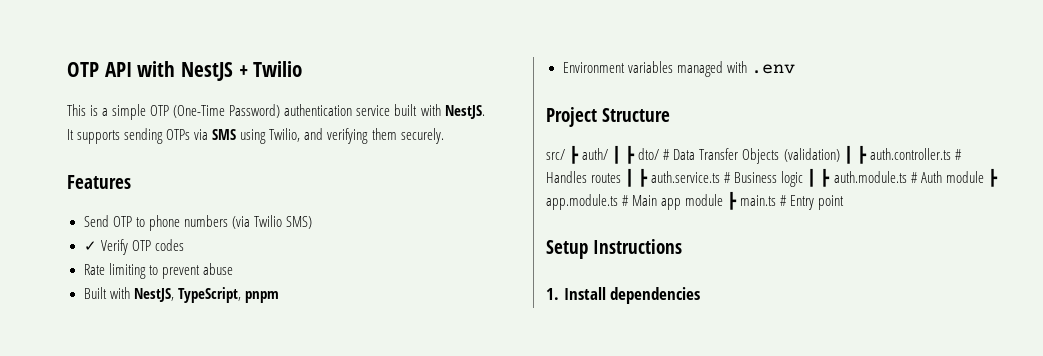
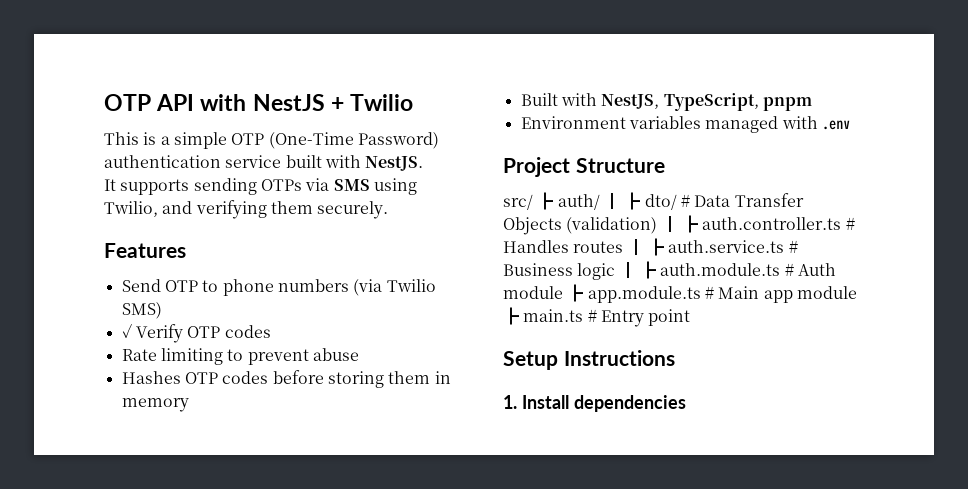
+ Hashes OTP codes before storing them in memory

